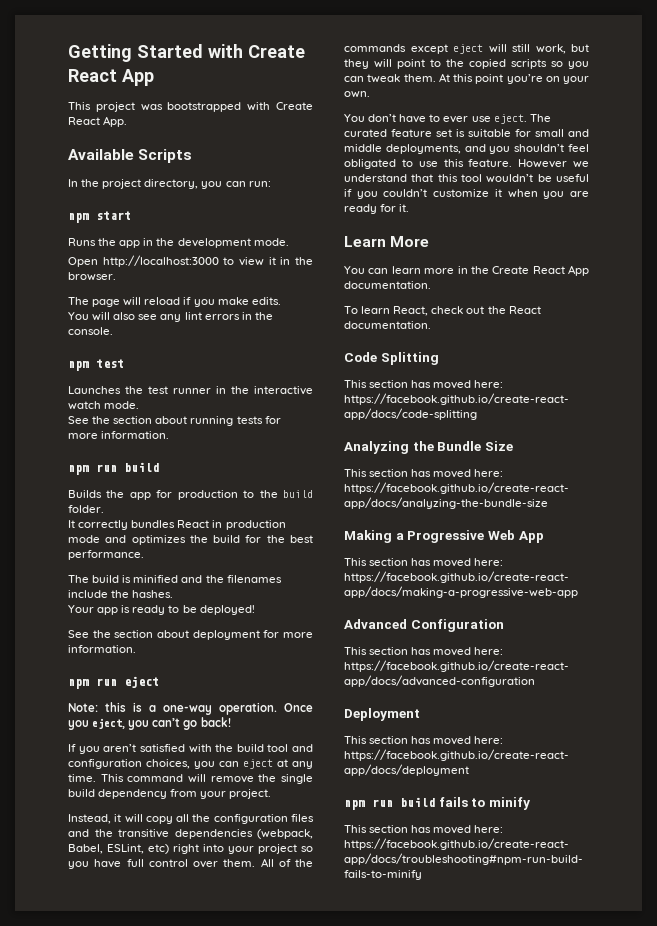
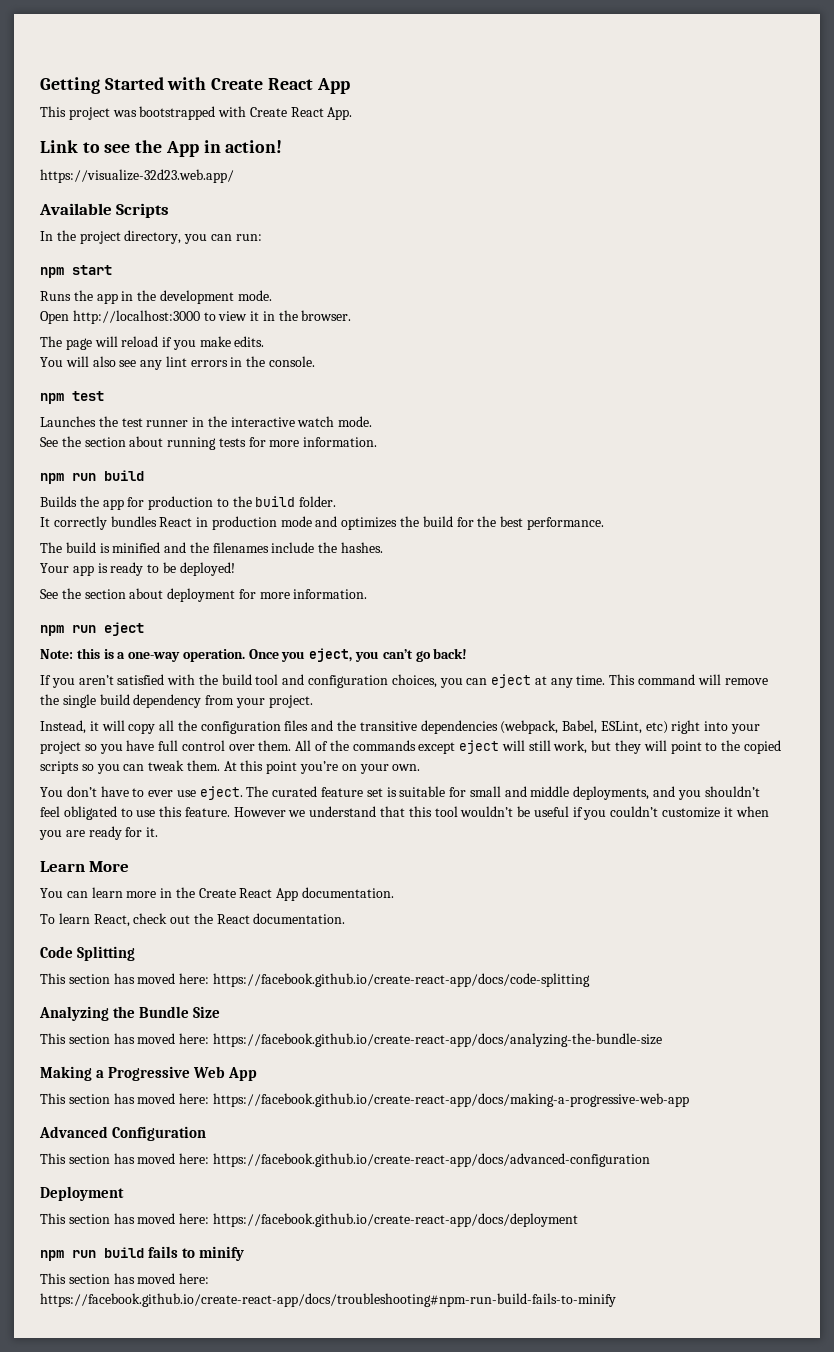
+ Link to see the App in action!
+ https://visualize-32d23.web.app/

